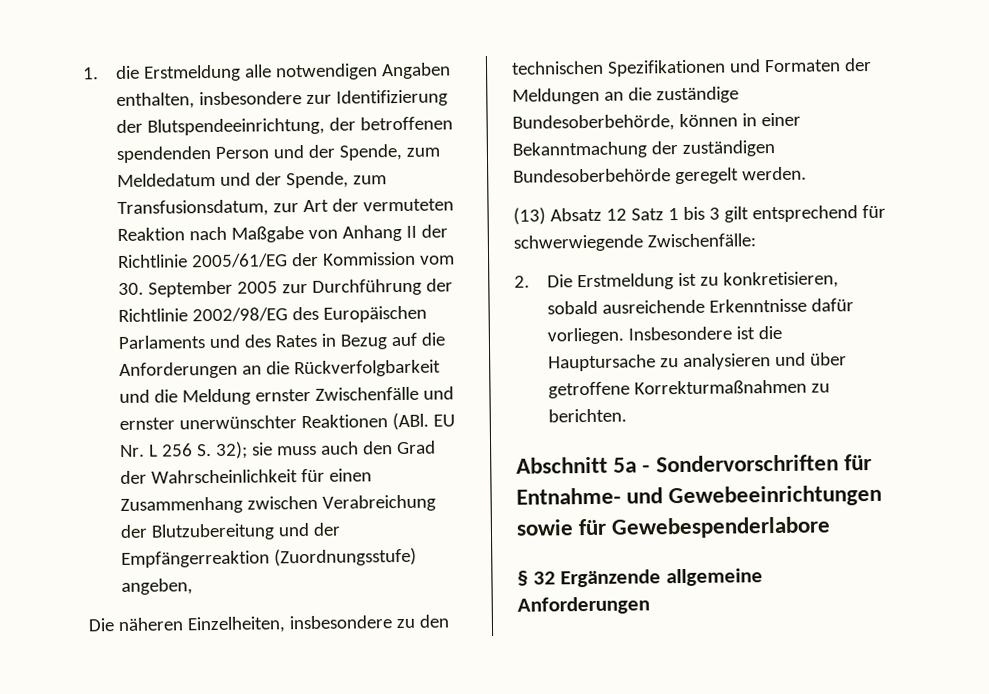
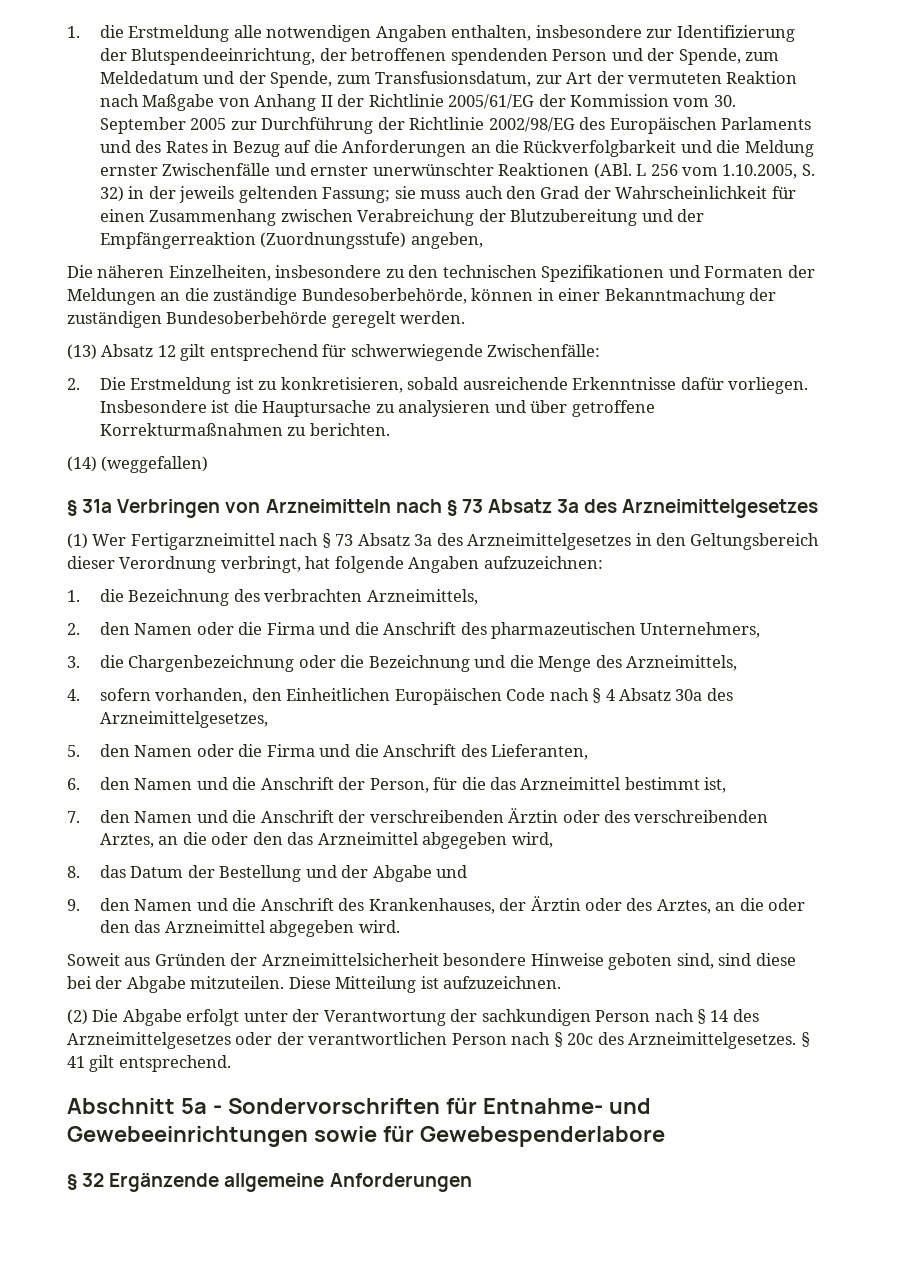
- 1. die Erstmeldung alle notwendigen Angaben enthalten, insbesondere zur Identifizierung der Blutspendeeinrichtung, der betroffenen spendenden Person und der Spende, zum Meldedatum und der Spende, zum Transfusionsdatum, zur Art der vermuteten Reaktion nach Maßgabe von Anhang II der Richtlinie 2005/61/EG der Kommission vom 30. September 2005 zur Durchführung der Richtlinie 2002/98/EG des Europäischen Parlaments und des Rates in Bezug auf die Anforderungen an die Rückverfolgbarkeit und die Meldung ernster Zwischenfälle und ernster unerwünschter Reaktionen (ABl. EU Nr. L 256 S. 32);
+ 1. die Erstmeldung alle notwendigen Angaben enthalten, insbesondere zur Identifizierung der Blutspendeeinrichtung, der betroffenen spendenden Person und der Spende, zum Meldedatum und der Spende, zum Transfusionsdatum, zur Art der vermuteten Reaktion nach Maßgabe von Anhang II der Richtlinie 2005/61/EG der Kommission vom 30. September 2005 zur Durchführung der Richtlinie 2002/98/EG des Europäischen Parlaments und des Rates in Bezug auf die Anforderungen an die Rückverfolgbarkeit und die Meldung ernster Zwischenfälle und ernster unerwünschter Reaktionen (ABl. L 256 vom 1.10.2005, S. 32) in der jeweils geltenden Fassung;
- (13) Absatz 12 Satz 1 bis 3 gilt entsprechend für schwerwiegende Zwischenfälle:
+ (13) Absatz 12 gilt entsprechend für schwerwiegende Zwischenfälle:
+ (14) (weggefallen)
+ § 31a Verbringen von Arzneimitteln nach § 73 Absatz 3a des Arzneimittelgesetzes
+ (1) Wer Fertigarzneimittel nach § 73 Absatz 3a des Arzneimittelgesetzes in den Geltungsbereich dieser Verordnung verbringt, hat folgende Angaben aufzuzeichnen:
+ 1. die Bezeichnung des verbrachten Arzneimittels,
+ 2. den Namen oder die Firma und die Anschrift des pharmazeutischen Unternehmers,
+ 3. die Chargenbezeichnung oder die Bezeichnung und die Menge des Arzneimittels,
+ 4. sofern vorhanden, den Einheitlichen Europäischen Code nach § 4 Absatz 30a des Arzneimittelgesetzes,
+ 5. den Namen oder die Firma und die Anschrift des Lieferanten,
+ 6. den Namen und die Anschrift der Person, für die das Arzneimittel bestimmt ist,
+ 7. den Namen und die Anschrift der verschreibenden Ärztin oder des verschreibenden Arztes, an die oder den das Arzneimittel abgegeben wird,
+ 8. das Datum der Bestellung und der Abgabe und
+ 9. den Namen und die Anschrift des Krankenhauses, der Ärztin oder des Arztes, an die oder den das Arzneimittel abgegeben wird.
+ Soweit aus Gründen der Arzneimittelsicherheit besondere Hinweise geboten sind, sind diese bei der Abgabe mitzuteilen. Diese Mitteilung ist aufzuzeichnen.
+ (2) Die Abgabe erfolgt unter der Verantwortung der sachkundigen Person nach § 14 des Arzneimittelgesetzes oder der verantwortlichen Person nach § 20c des Arzneimittelgesetzes. § 41 gilt entsprechend.

